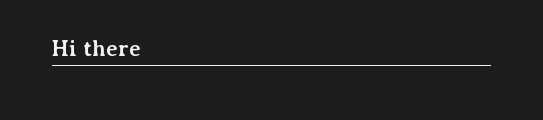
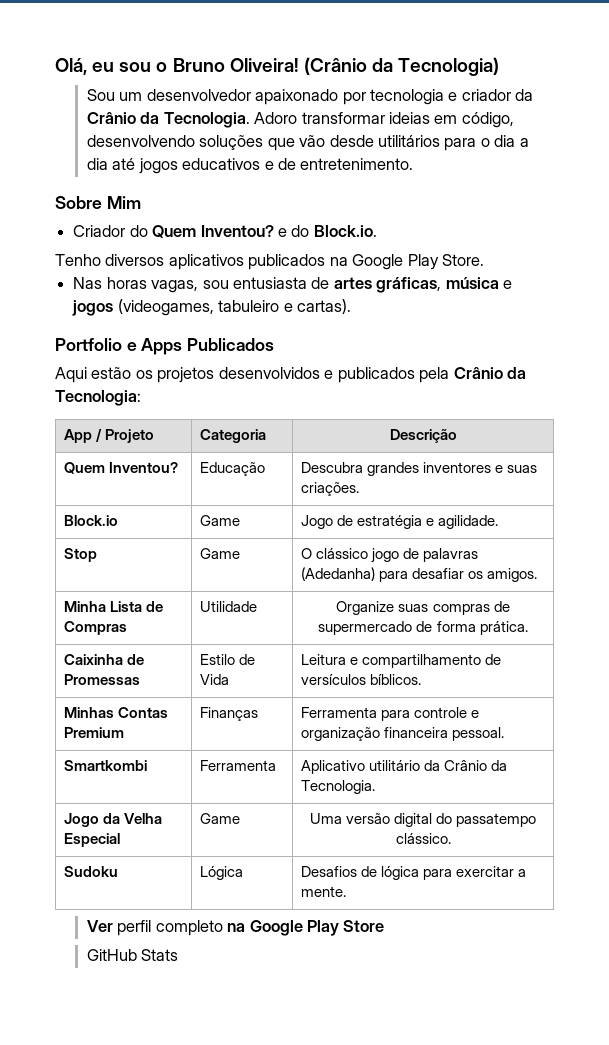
- Hi there
+ Olá, eu sou o Bruno Oliveira! (Crânio da Tecnologia)
+ Sou um desenvolvedor apaixonado por tecnologia e criador da Crânio da Tecnologia. Adoro transformar ideias em código, desenvolvendo soluções que vão desde utilitários para o dia a dia até jogos educativos e de entretenimento.
+ Sobre Mim
+ Criador do Quem Inventou? e do Block.io.
+ Tenho diversos aplicativos publicados na Google Play Store.
+ Nas horas vagas, sou entusiasta de artes gráficas, música e jogos (videogames, tabuleiro e cartas).
+ Portfolio e Apps Publicados
+ Aqui estão os projetos desenvolvidos e publicados pela Crânio da Tecnologia:
+ App / Projeto | Categoria | Descrição
+ Quem Inventou? | Educação | Descubra grandes inventores e suas criações.
+ Block.io | Game | Jogo de estratégia e agilidade.
+ Stop | Game | O clássico jogo de palavras (Adedanha) para desafiar os amigos.
+ Minha Lista de Compras | Utilidade | Organize suas compras de supermercado de forma prática.
+ Caixinha de Promessas | Estilo de Vida | Leitura e compartilhamento de versículos bíblicos.
+ Minhas Contas Premium | Finanças | Ferramenta para controle e organização financeira pessoal.
+ Smartkombi | Ferramenta | Aplicativo utilitário da Crânio da Tecnologia.
+ Jogo da Velha Especial | Game | Uma versão digital do passatempo clássico.
+ Sudoku | Lógica | Desafios de lógica para exercitar a mente.
+ Ver perfil completo na Google Play Store
+ GitHub Stats

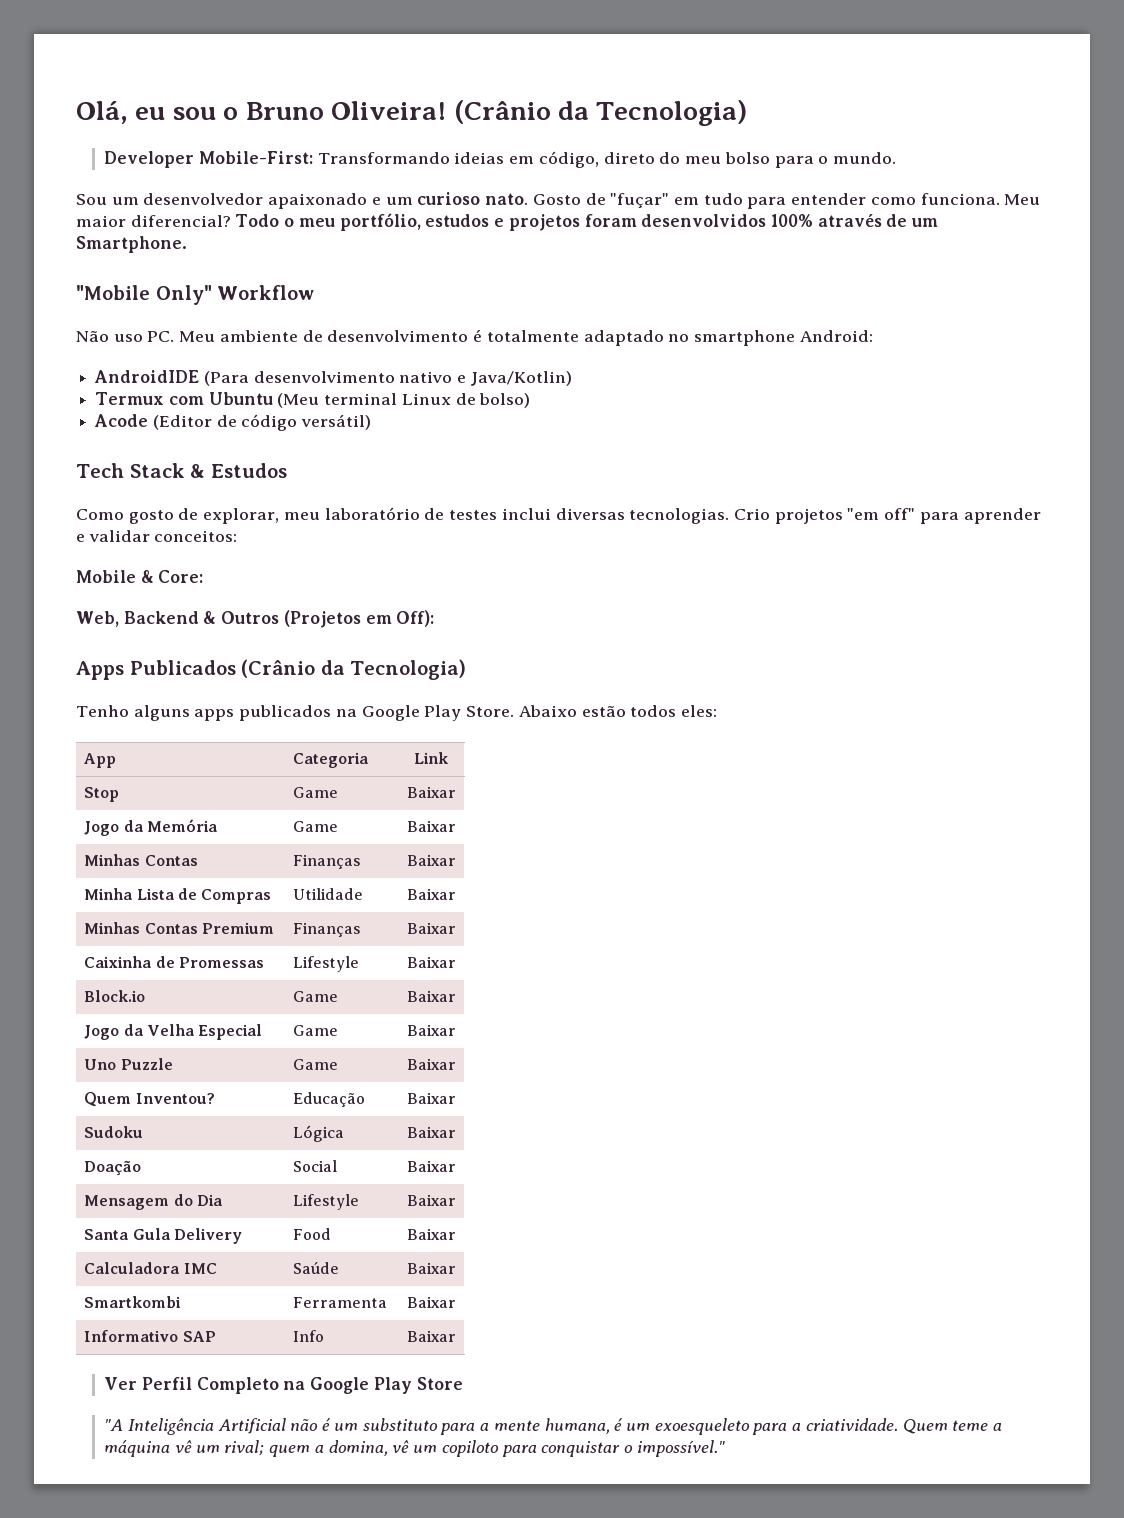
- Sou um desenvolvedor apaixonado por tecnologia e criador da Crânio da Tecnologia. Adoro transformar ideias em código, desenvolvendo soluções que vão desde utilitários para o dia a dia até jogos educativos e de entretenimento.
- Sobre Mim
- Criador do Quem Inventou? e do Block.io.
+ Developer Mobile-First: Transformando ideias em código, direto do meu bolso para o mundo.
+ Sou um desenvolvedor apaixonado e um curioso nato. Gosto de "fuçar" em tudo para entender como funciona. Meu maior diferencial? Todo o meu portfólio, estudos e projetos foram desenvolvidos 100% através de um Smartphone.
+ "Mobile Only" Workflow
+ Não uso PC. Meu ambiente de desenvolvimento é totalmente adaptado no smartphone Android:
+ AndroidIDE (Para desenvolvimento nativo e Java/Kotlin)
+ Termux com Ubuntu (Meu terminal Linux de bolso)
+ Acode (Editor de código versátil)
+ Tech Stack & Estudos
+ Como gosto de explorar, meu laboratório de testes inclui diversas tecnologias. Crio projetos "em off" para aprender e validar conceitos:
+ Mobile & Core:
+ Web, Backend & Outros (Projetos em Off):
+ Apps Publicados (Crânio da Tecnologia)
- Tenho diversos aplicativos publicados na Google Play Store.
- Nas horas vagas, sou entusiasta de artes gráficas, música e jogos (videogames, tabuleiro e cartas).
- Portfolio e Apps Publicados
- Aqui estão os projetos desenvolvidos e publicados pela Crânio da Tecnologia:
+ Tenho alguns apps publicados na Google Play Store. Abaixo estão todos eles:
- App / Projeto | Categoria | Descrição
- Quem Inventou? | Educação | Descubra grandes inventores e suas criações.
- Block.io | Game | Jogo de estratégia e agilidade.
- Stop | Game | O clássico jogo de palavras (Adedanha) para desafiar os amigos.
+ App | Categoria | Link
+ Stop | Game | Baixar
+ Jogo da Memória | Game | Baixar
+ Minhas Contas | Finanças | Baixar
- Minha Lista de Compras | Utilidade | Organize suas compras de supermercado de forma prática.
- Caixinha de Promessas | Estilo de Vida | Leitura e compartilhamento de versículos bíblicos.
- Minhas Contas Premium | Finanças | Ferramenta para controle e organização financeira pessoal.
- Smartkombi | Ferramenta | Aplicativo utilitário da Crânio da Tecnologia.
+ Minha Lista de Compras | Utilidade | Baixar
+ Minhas Contas Premium | Finanças | Baixar
+ Caixinha de Promessas | Lifestyle | Baixar
+ Block.io | Game | Baixar
- Jogo da Velha Especial | Game | Uma versão digital do passatempo clássico.
- Sudoku | Lógica | Desafios de lógica para exercitar a mente.
+ Jogo da Velha Especial | Game | Baixar
+ Uno Puzzle | Game | Baixar
+ Quem Inventou? | Educação | Baixar
+ Sudoku | Lógica | Baixar
+ Doação | Social | Baixar
+ Mensagem do Dia | Lifestyle | Baixar
+ Santa Gula Delivery | Food | Baixar
+ Calculadora IMC | Saúde | Baixar
+ Smartkombi | Ferramenta | Baixar
+ Informativo SAP | Info | Baixar
- Ver perfil completo na Google Play Store
+ Ver Perfil Completo na Google Play Store
- GitHub Stats
+ "A Inteligência Artificial não é um substituto para a mente humana, é um exoesqueleto para a criatividade. Quem teme a máquina vê um rival; quem a domina, vê um copiloto para conquistar o impossível."

